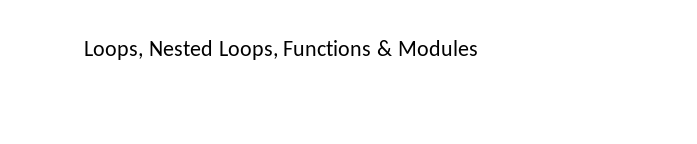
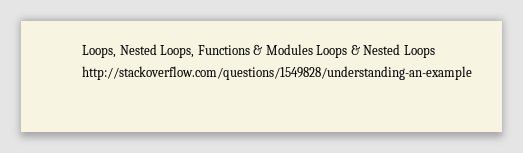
- Loops, Nested Loops, Functions & Modules
+ Loops, Nested Loops, Functions & Modules Loops & Nested Loops
+ http://stackoverflow.com/questions/1549828/understanding-an-example

